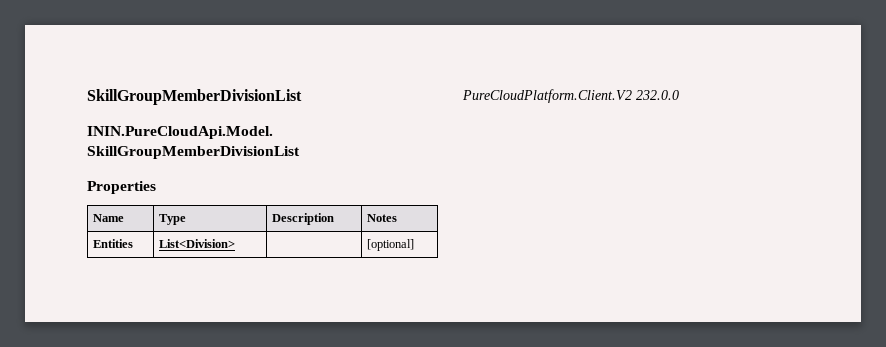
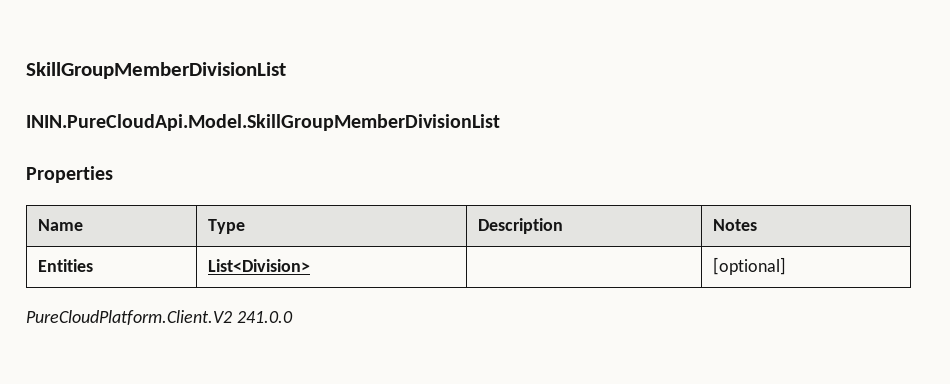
- PureCloudPlatform.Client.V2 232.0.0
+ PureCloudPlatform.Client.V2 241.0.0

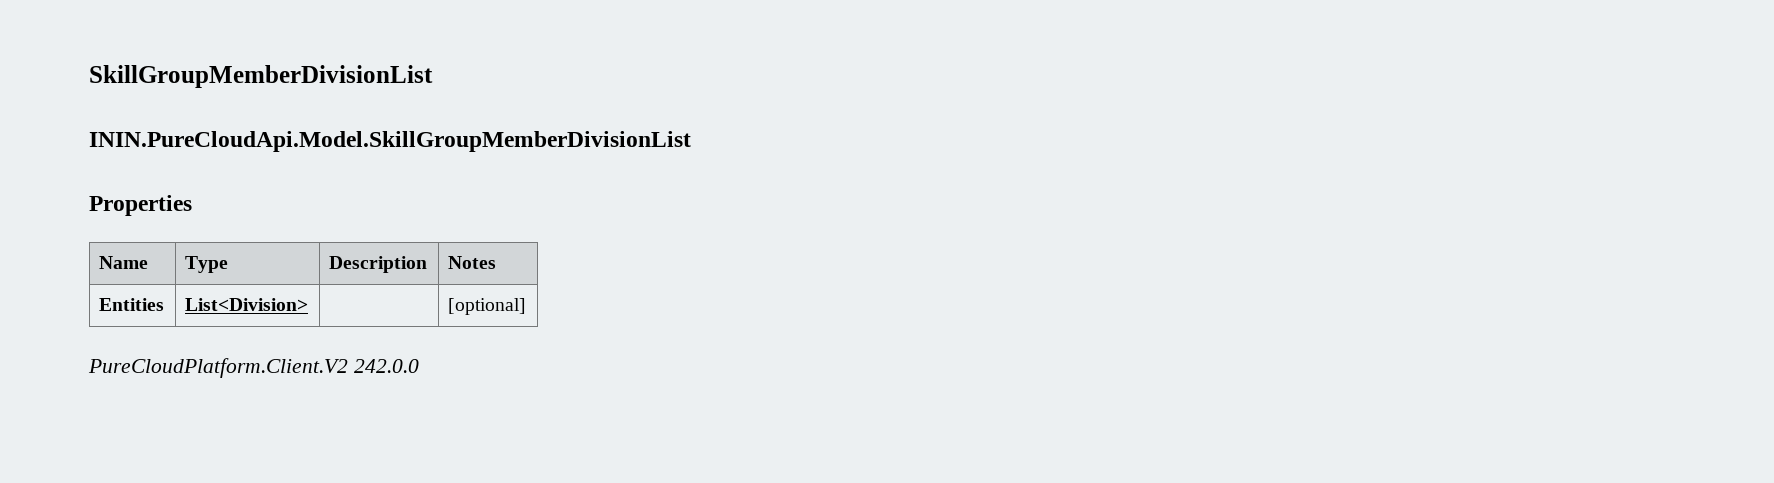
- PureCloudPlatform.Client.V2 241.0.0
+ PureCloudPlatform.Client.V2 242.0.0

